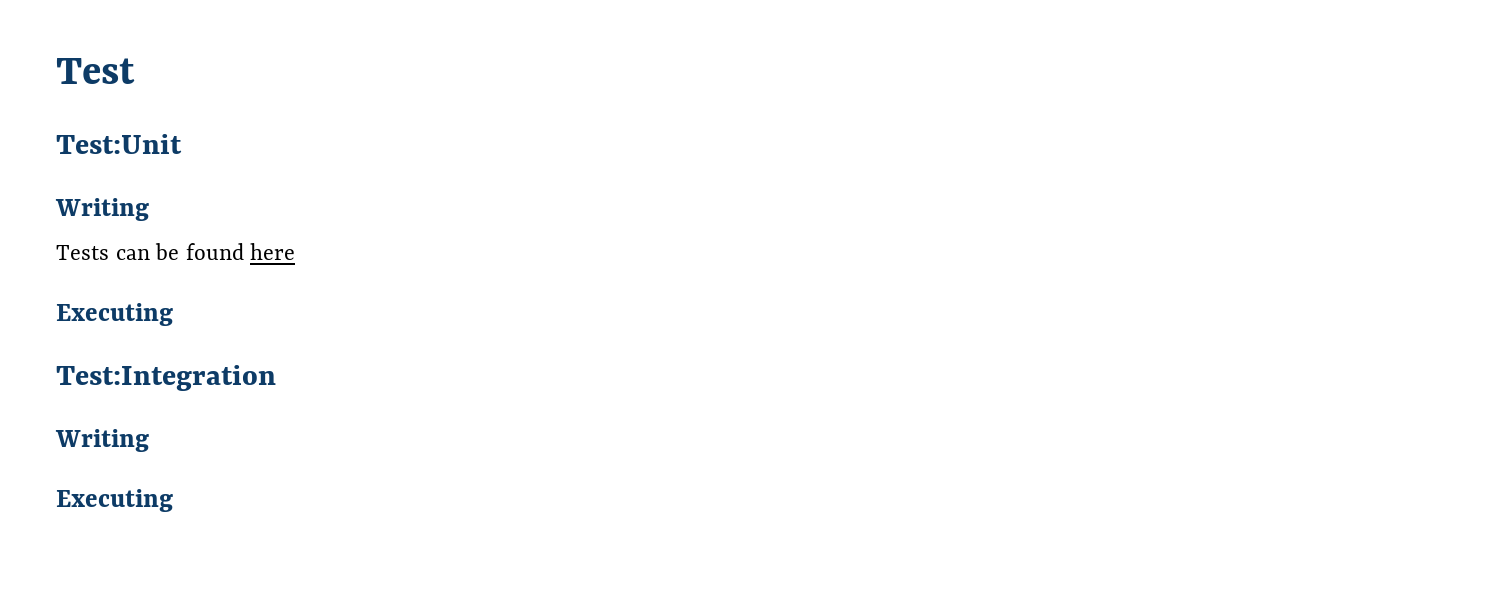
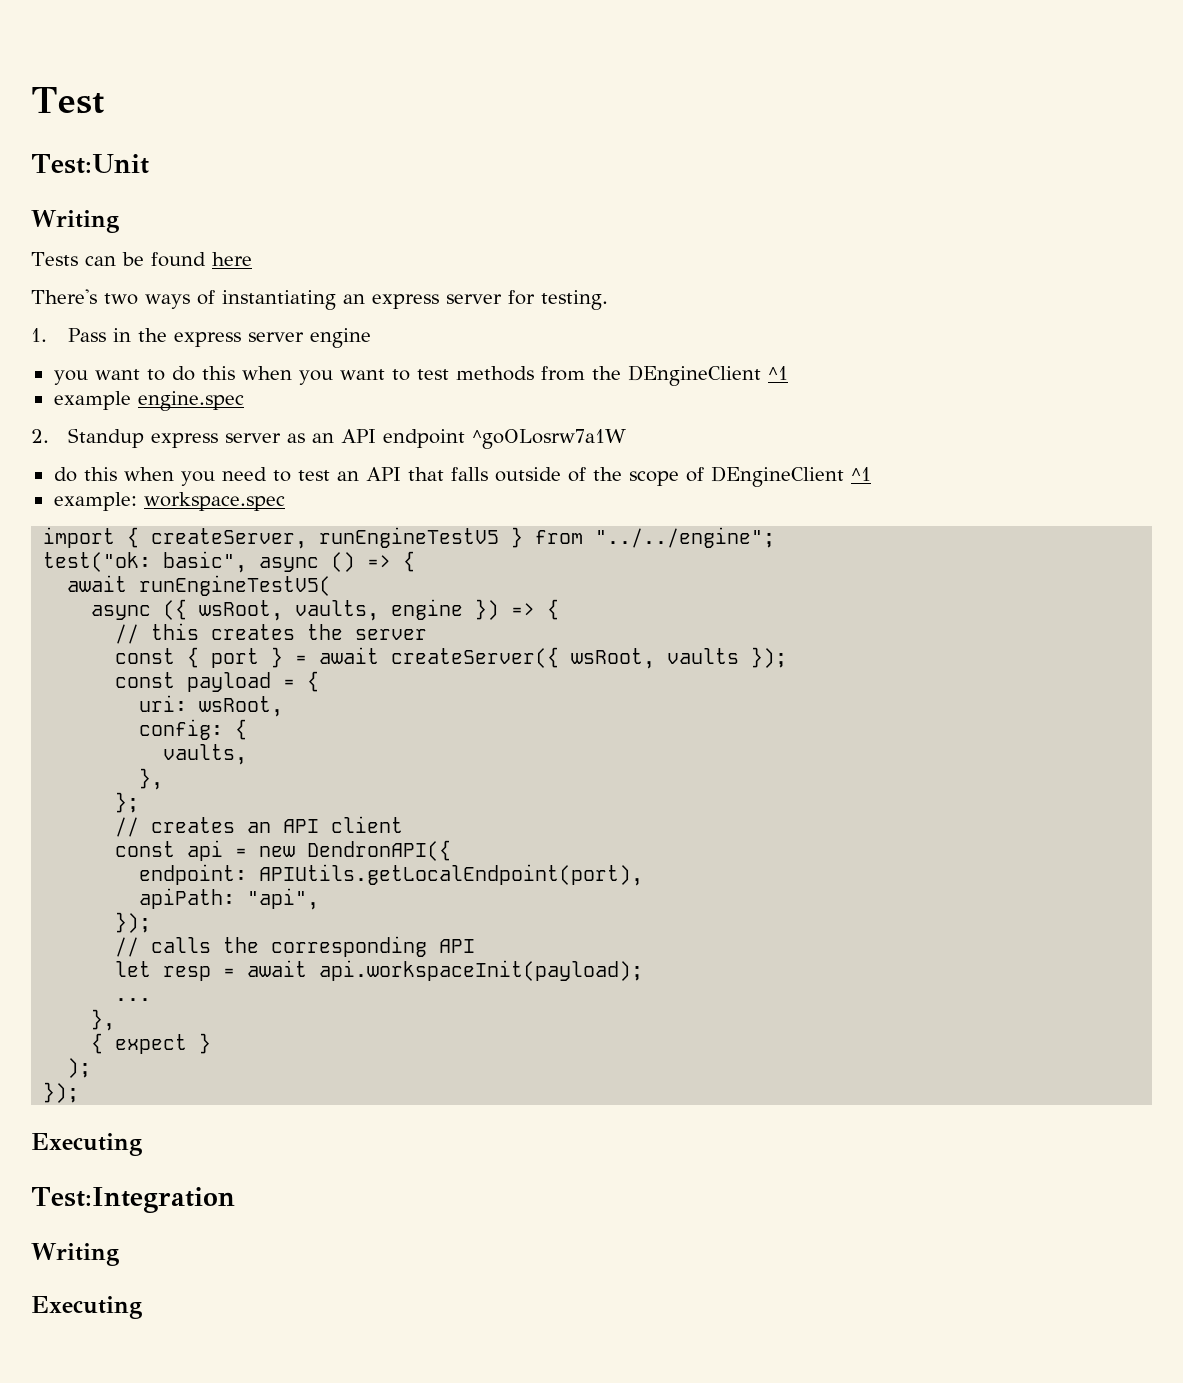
+ There's two ways of instantiating an express server for testing.
+ 1. Pass in the express server engine
+ you want to do this when you want to test methods from the DEngineClient ^1
+ example engine.spec
+ 2. Standup express server as an API endpoint ^goOLosrw7a1W
+ do this when you need to test an API that falls outside of the scope of DEngineClient ^1
+ example: workspace.spec
+ import { createServer, runEngineTestV5 } from "../../engine";
+ test("ok: basic", async () => {
+ await runEngineTestV5(
+ async ({ wsRoot, vaults, engine }) => {
+ // this creates the server
+ const { port } = await createServer({ wsRoot, vaults });
+ const payload = {
+ uri: wsRoot,
+ config: {
+ vaults,
+ },
+ };
+ // creates an API client
+ const api = new DendronAPI({
+ endpoint: APIUtils.getLocalEndpoint(port),
+ apiPath: "api",
+ });
+ // calls the corresponding API
+ let resp = await api.workspaceInit(payload);
+ ...
+ },
+ { expect }
+ );
+ });

